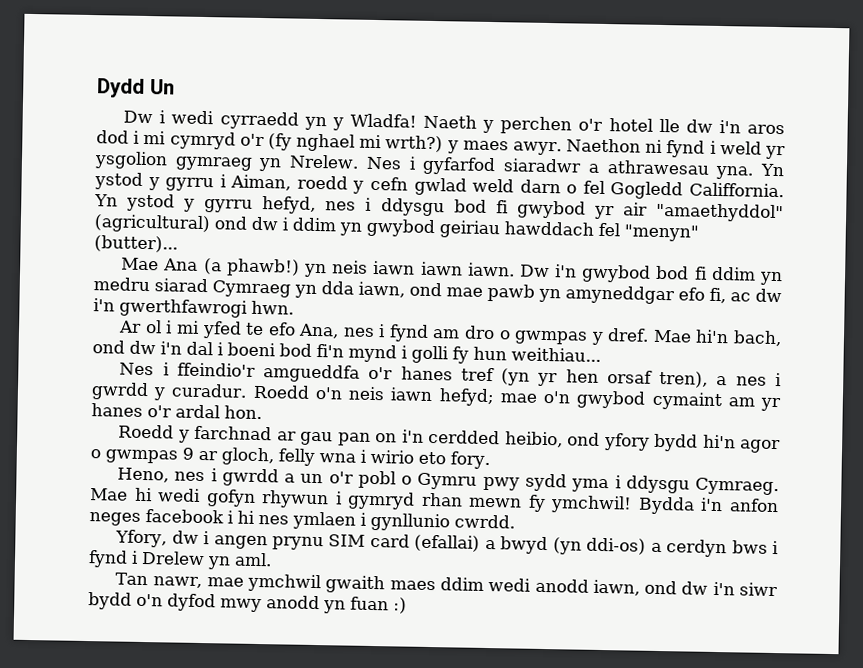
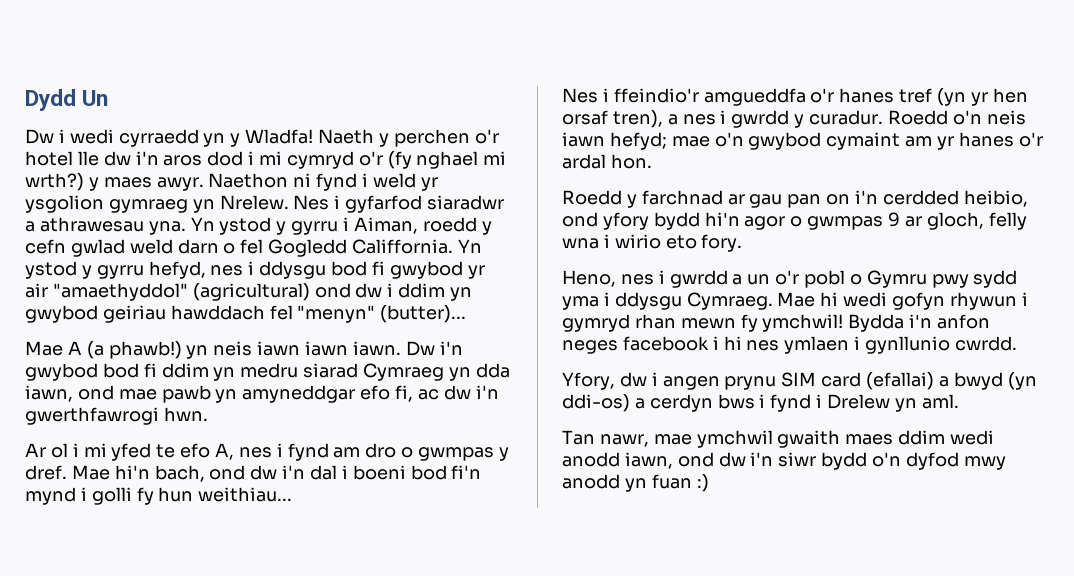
- Mae Ana (a phawb!) yn neis iawn iawn iawn.
+ Mae A (a phawb!) yn neis iawn iawn iawn.
- Ar ol i mi yfed te efo Ana, nes i fynd am dro o gwmpas y dref.
+ Ar ol i mi yfed te efo A, nes i fynd am dro o gwmpas y dref.

